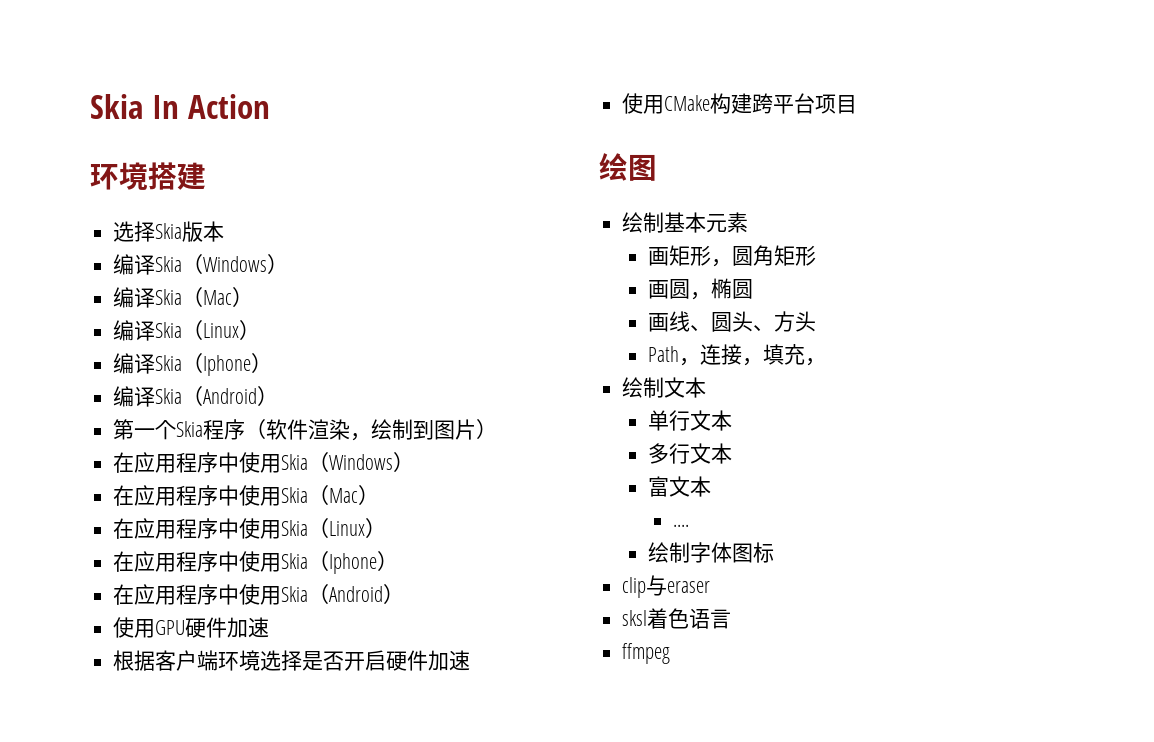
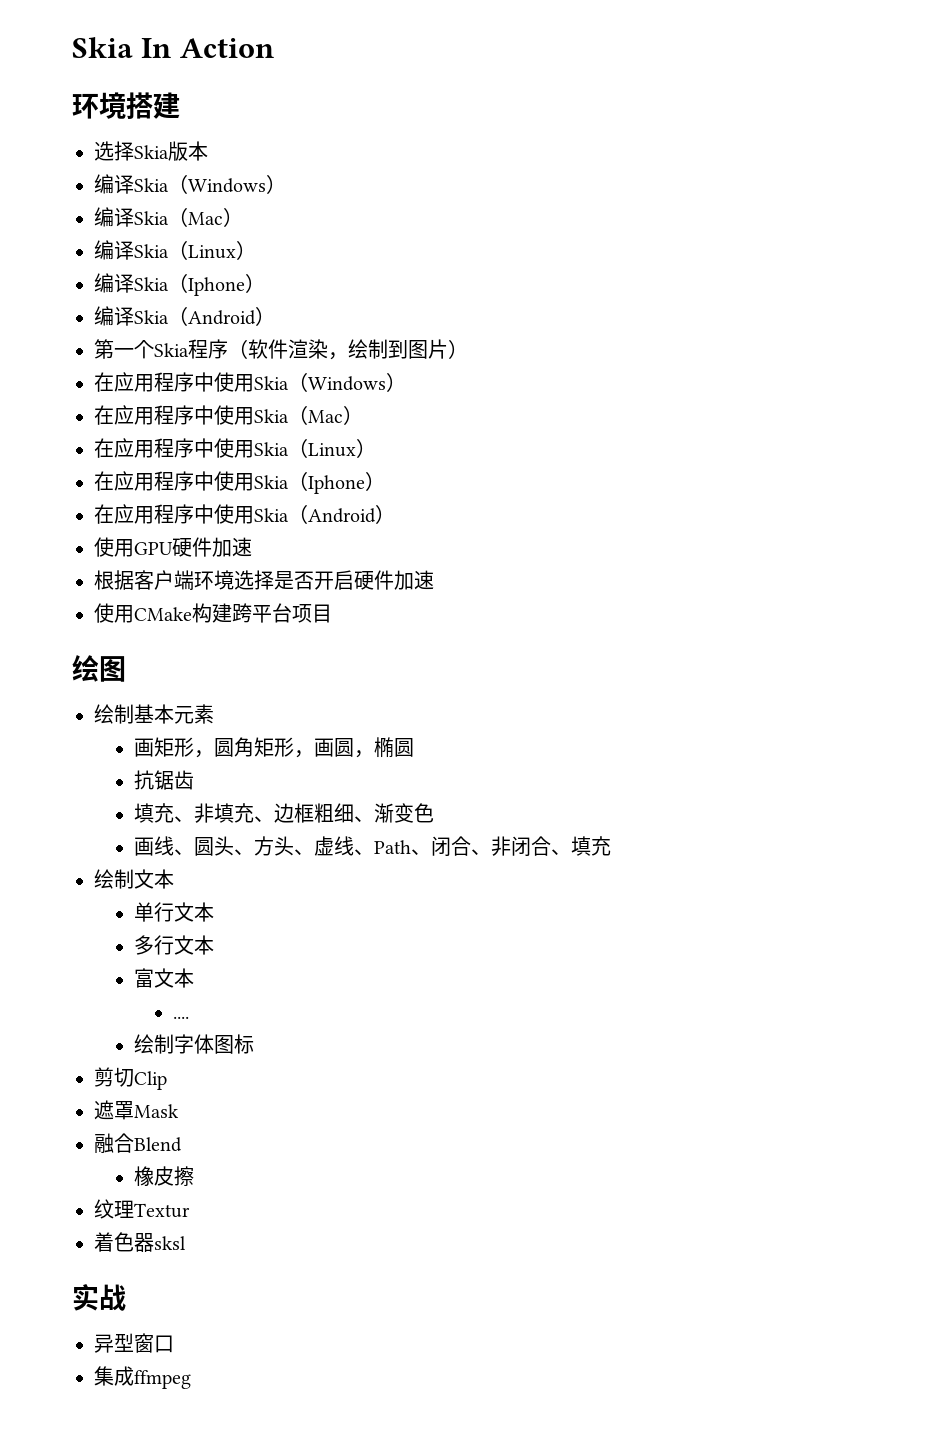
- 画矩形，圆角矩形
- 画圆，椭圆
+ 画矩形，圆角矩形，画圆，椭圆
- 画线、圆头、方头
- Path，连接，填充，
+ 抗锯齿
+ 填充、非填充、边框粗细、渐变色
+ 画线、圆头、方头、虚线、Path、闭合、非闭合、填充
- clip与eraser
- sksl着色语言
- ffmpeg
+ 剪切Clip
+ 遮罩Mask
+ 融合Blend
+ 橡皮擦
+ 纹理Textur
+ 着色器sksl
+ 实战
+ 异型窗口
+ 集成ffmpeg

